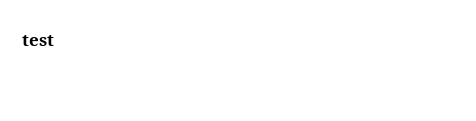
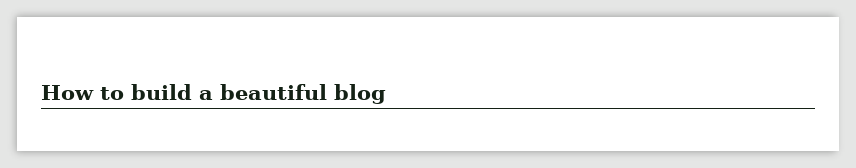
- test
+ How to build a beautiful blog

